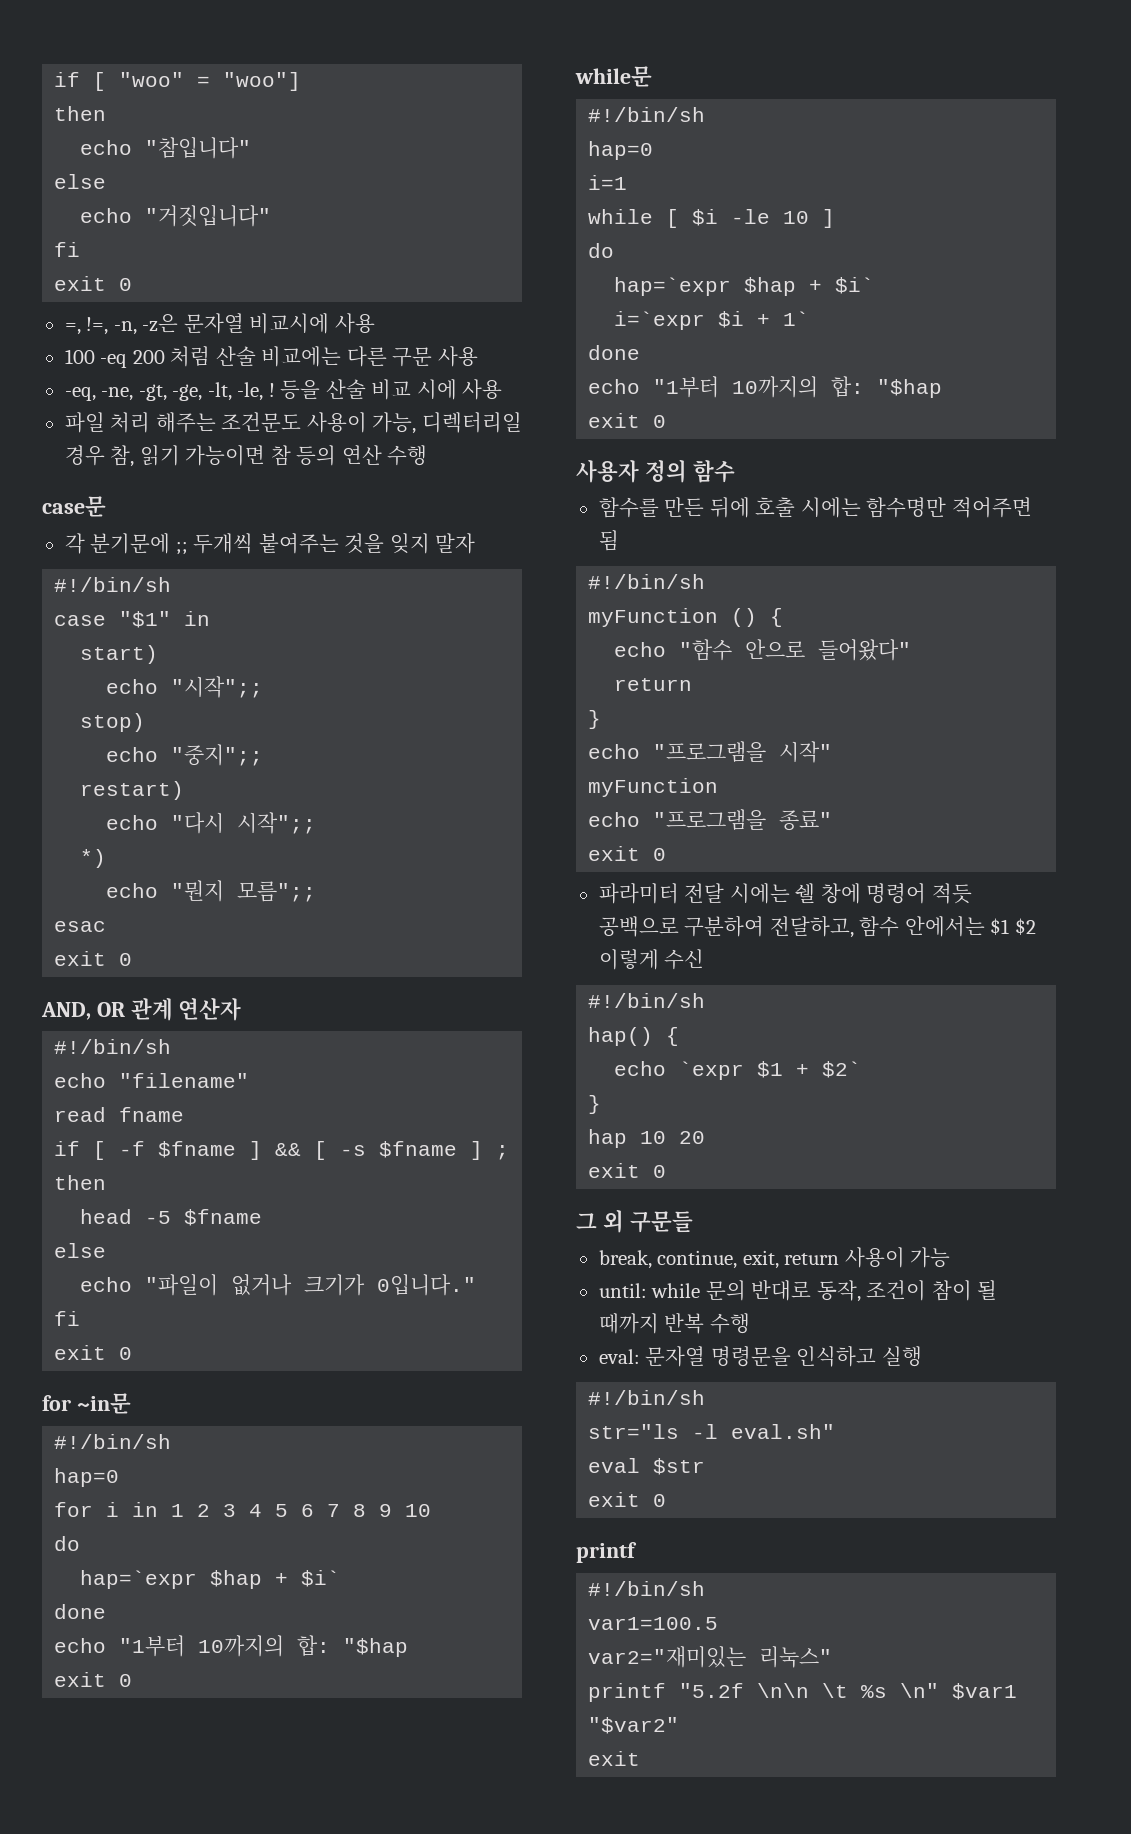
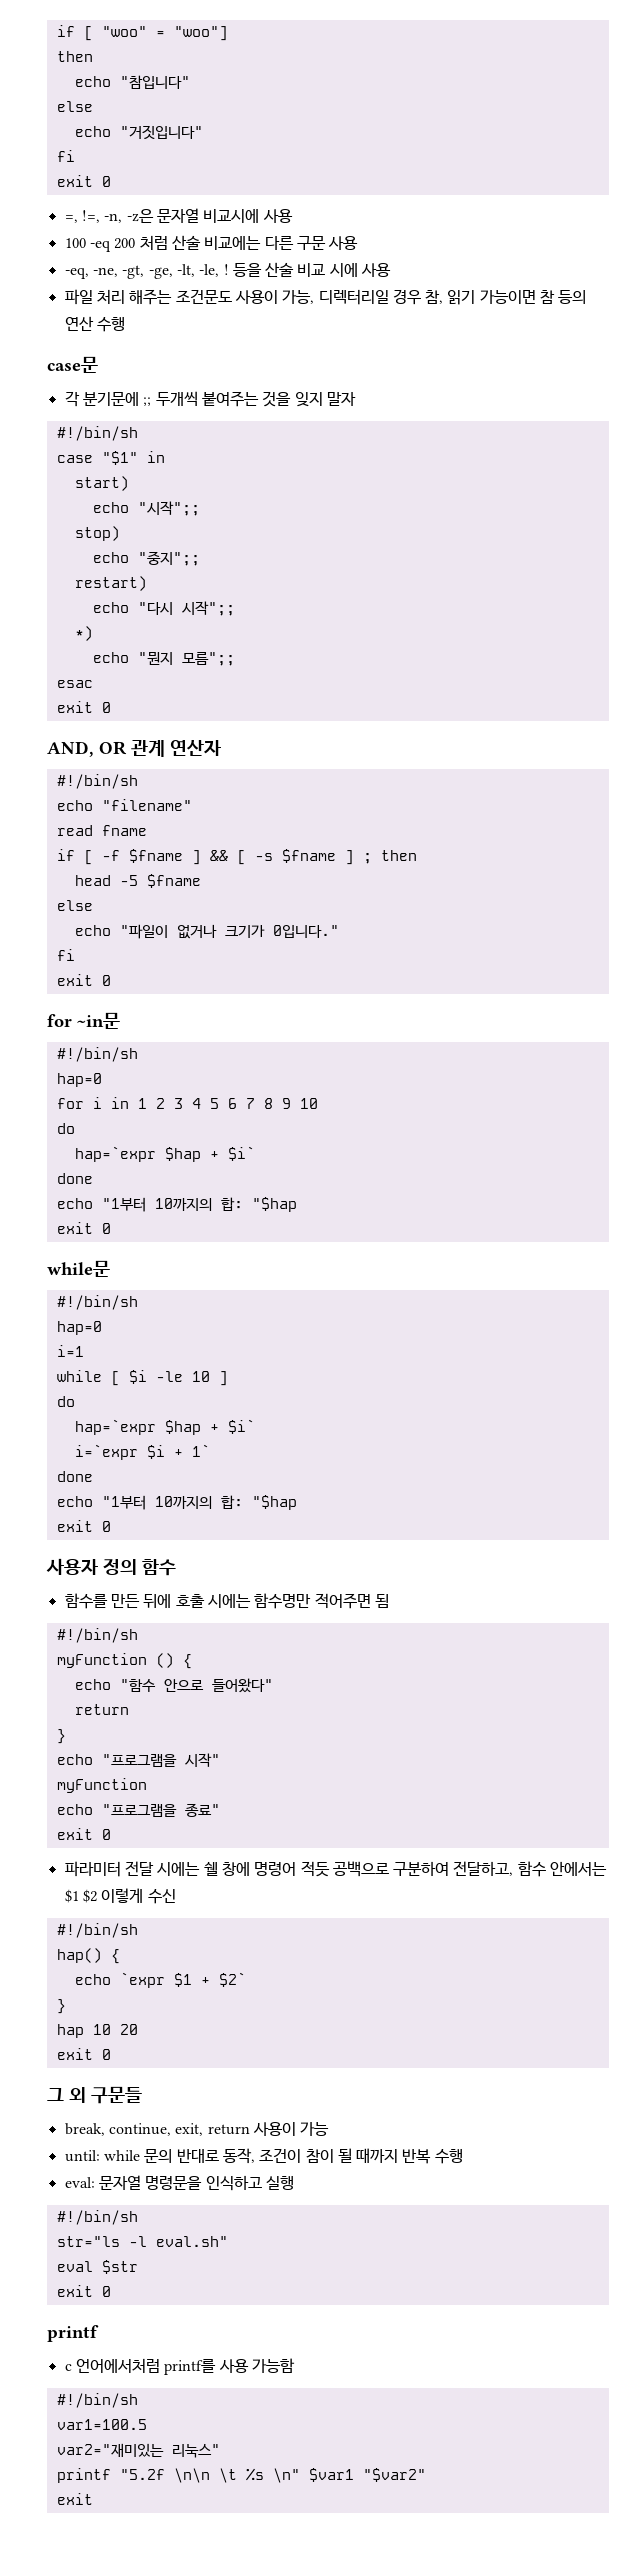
+ c 언어에서처럼 printf를 사용 가능함

